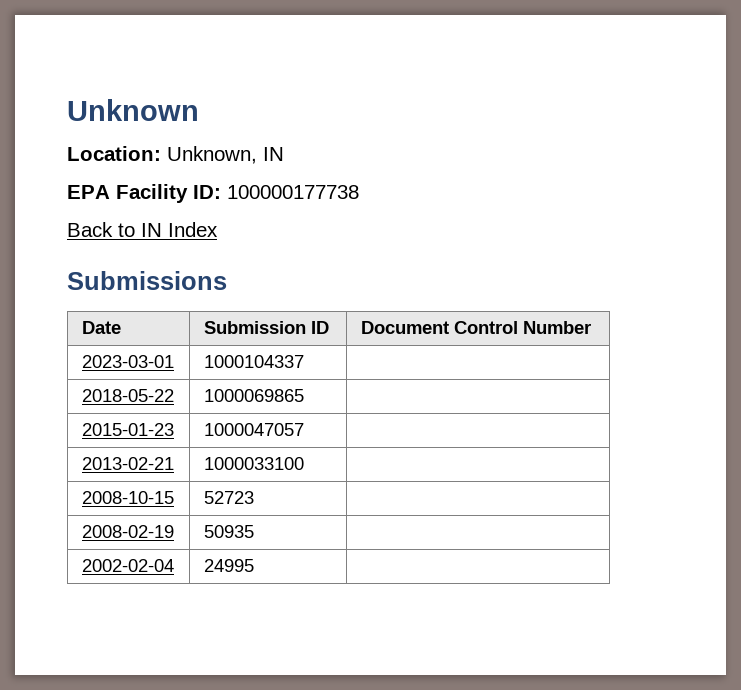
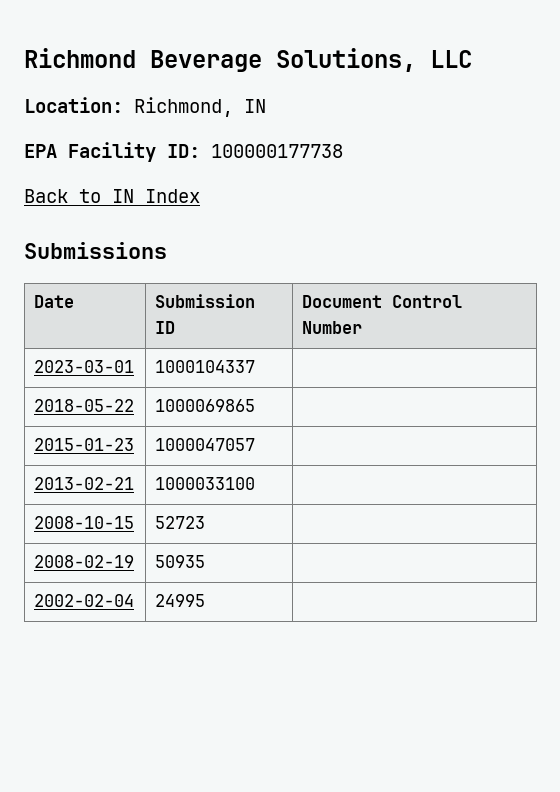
- Unknown
+ Richmond Beverage Solutions, LLC
- Location: Unknown, IN
+ Location: Richmond, IN

